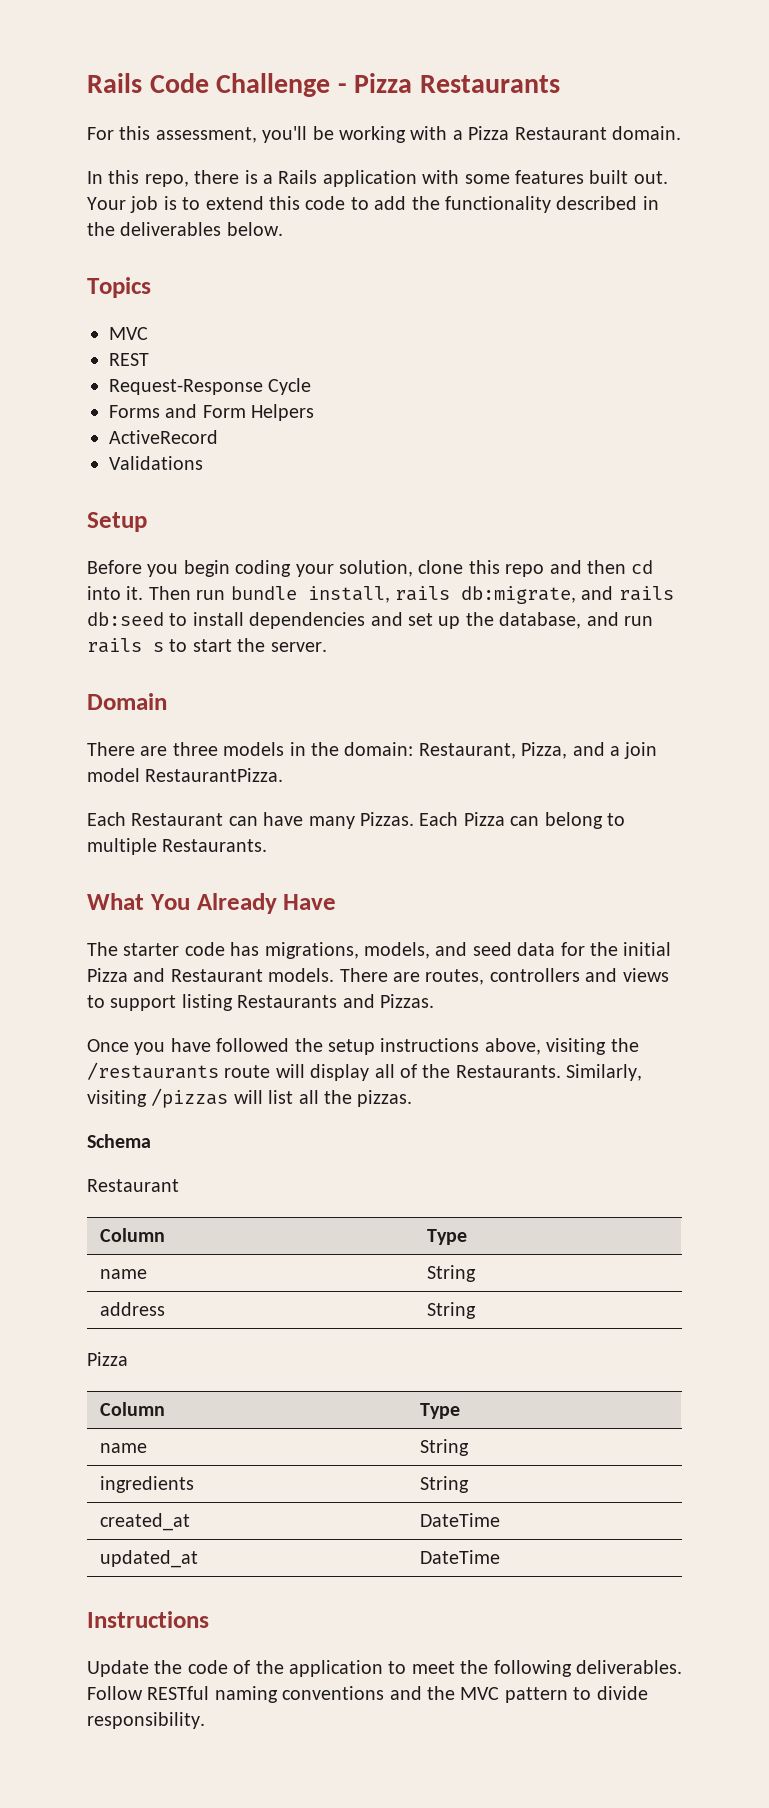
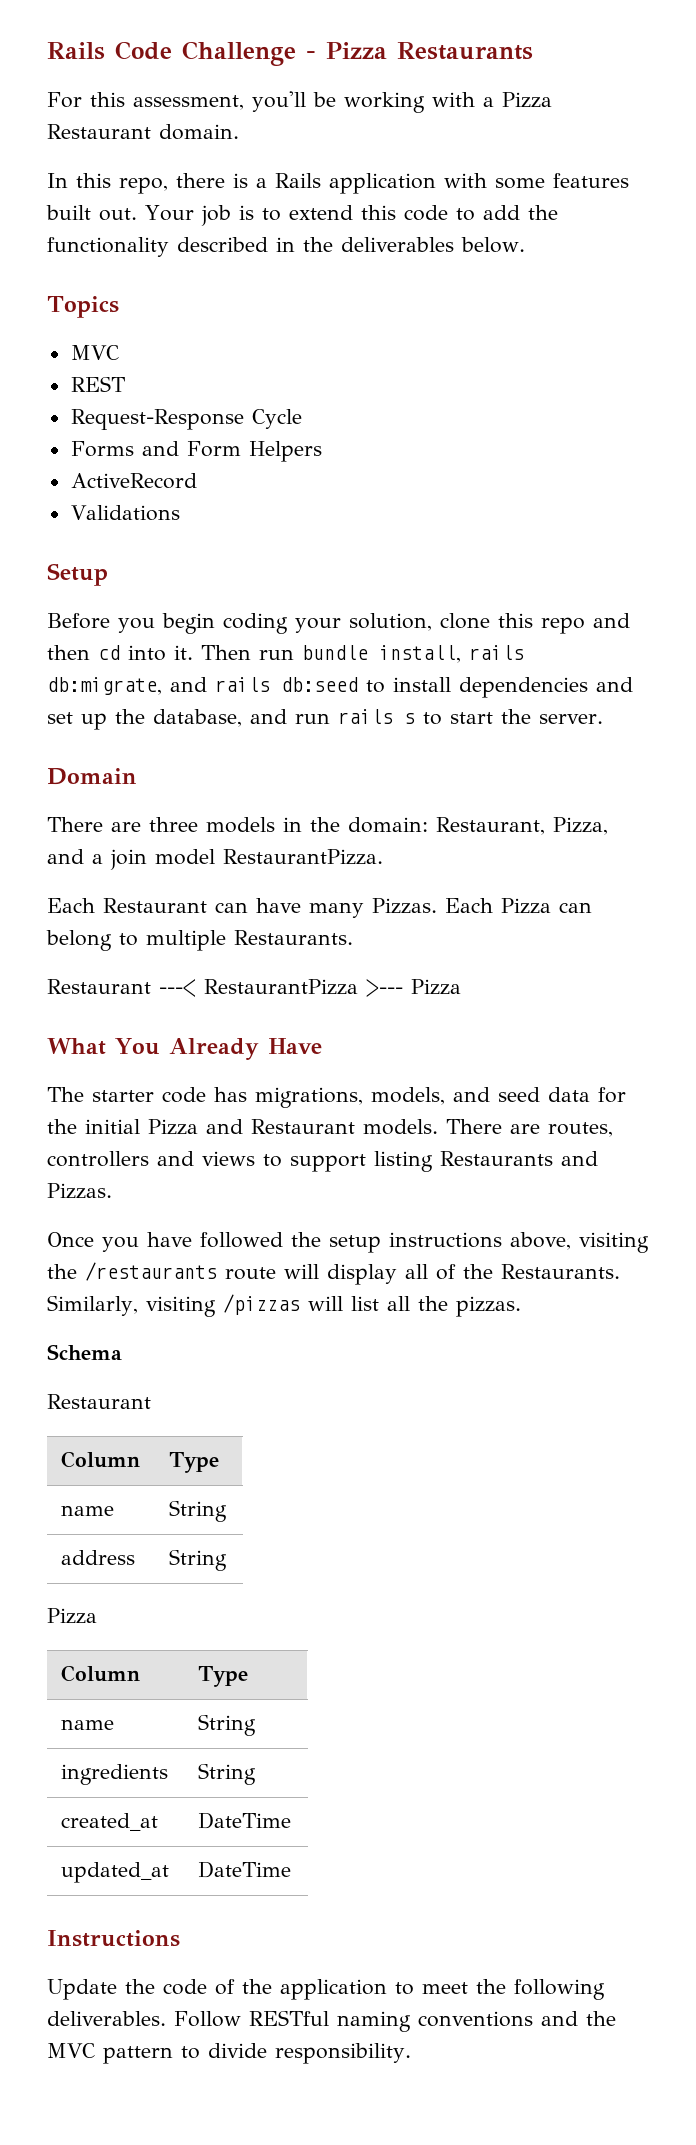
+ Restaurant ---< RestaurantPizza >--- Pizza

